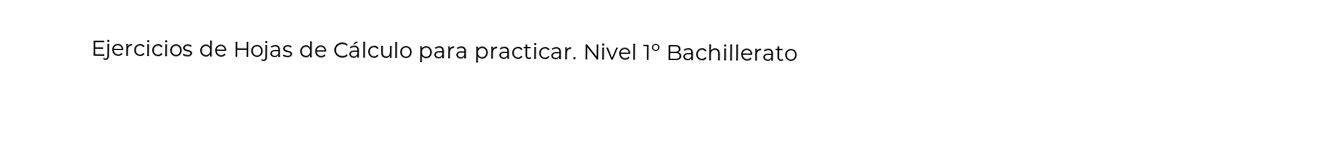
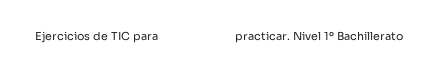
- Ejercicios de Hojas de Cálculo para practicar.
+ Ejercicios de TIC para practicar.

